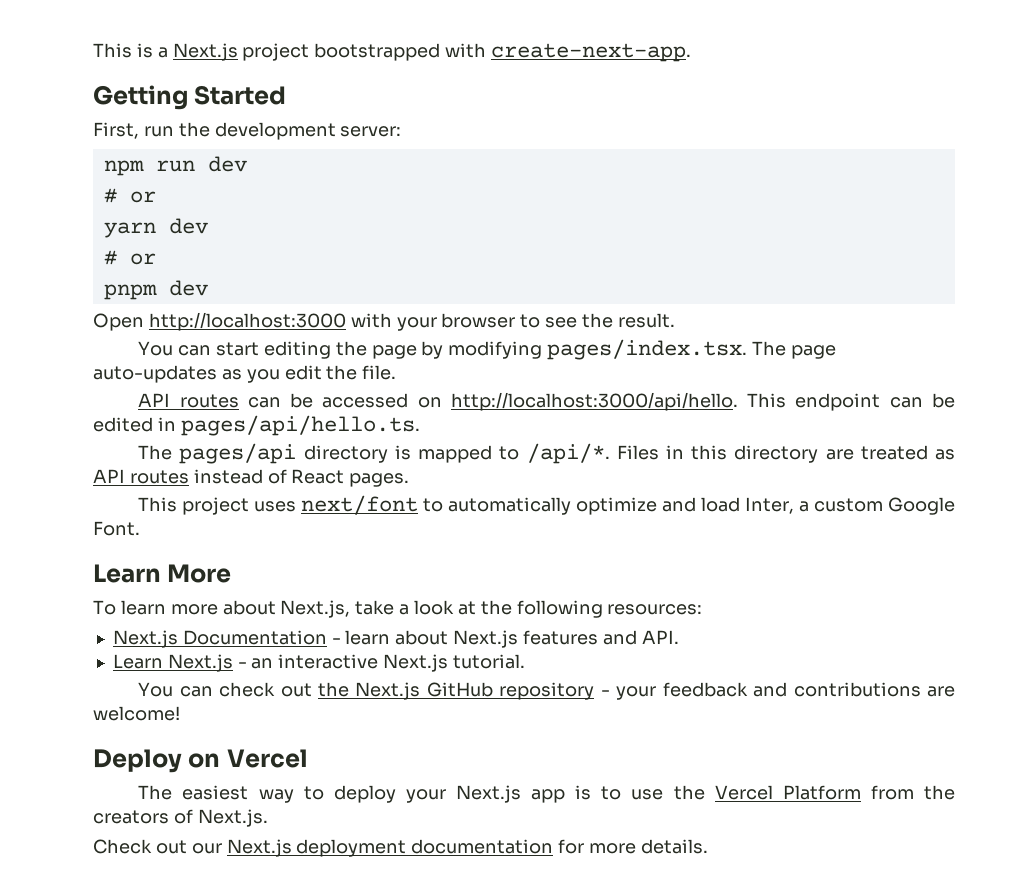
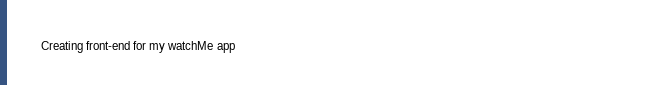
- This is a Next.js project bootstrapped with create-next-app.
- Getting Started
- First, run the development server:
- npm run dev
- # or
- yarn dev
- # or
- pnpm dev
- Open http://localhost:3000 with your browser to see the result.
- You can start editing the page by modifying pages/index.tsx. The page auto-updates as you edit the file.
- API routes can be accessed on http://localhost:3000/api/hello. This endpoint can be edited in pages/api/hello.ts.
- The pages/api directory is mapped to /api/*. Files in this directory are treated as API routes instead of React pages.
- This project uses next/font to automatically optimize and load Inter, a custom Google Font.
- Learn More
- To learn more about Next.js, take a look at the following resources:
- Next.js Documentation - learn about Next.js features and API.
- Learn Next.js - an interactive Next.js tutorial.
- You can check out the Next.js GitHub repository - your feedback and contributions are welcome!
- Deploy on Vercel
- The easiest way to deploy your Next.js app is to use the Vercel Platform from the creators of Next.js.
- Check out our Next.js deployment documentation for more details.
+ Creating front-end for my watchMe app

